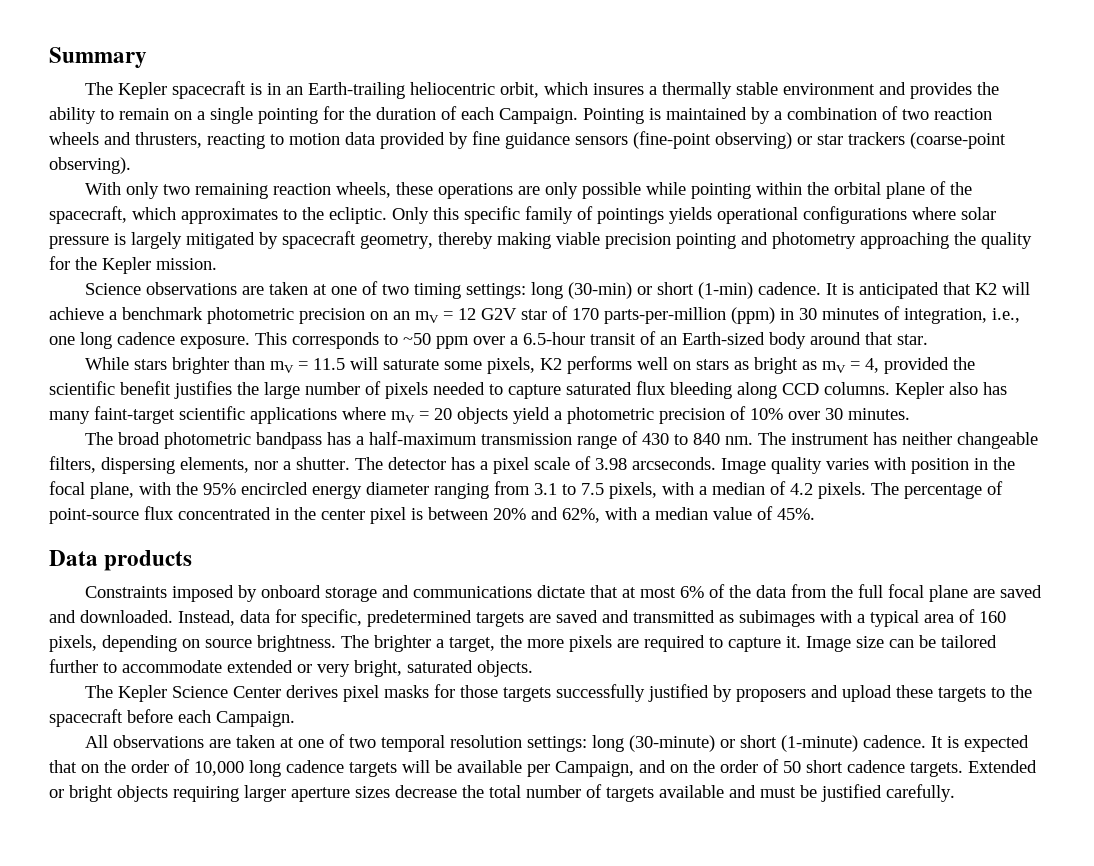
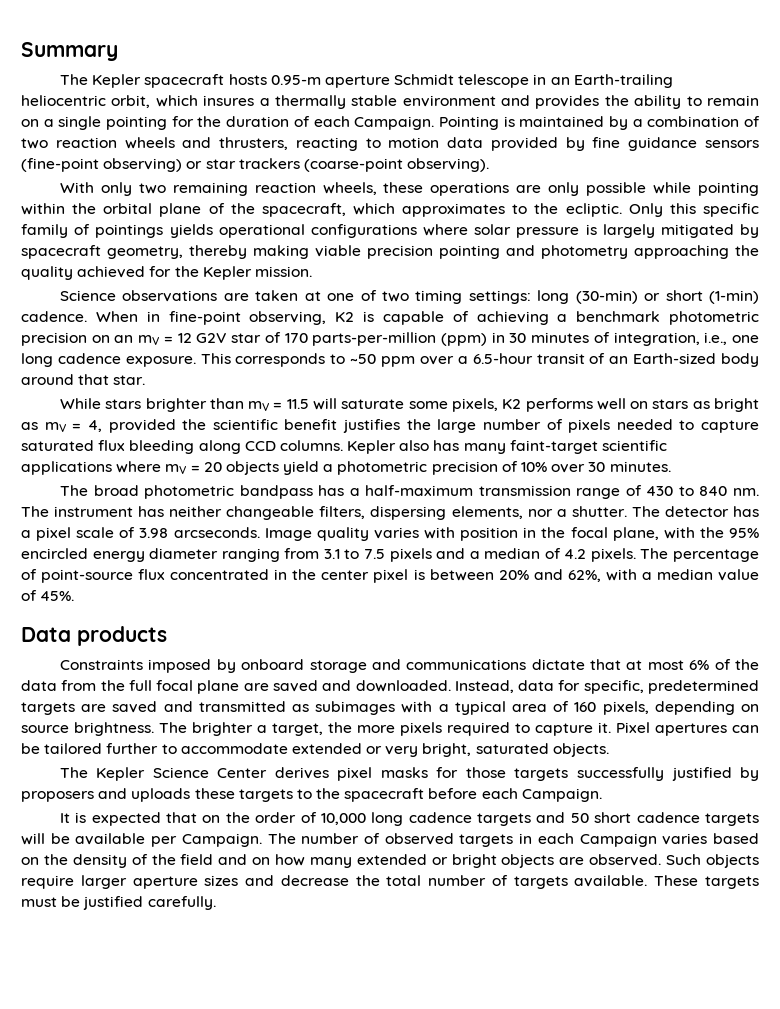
- The Kepler spacecraft is in an Earth-trailing heliocentric orbit, which insures a thermally stable environment and provides the ability to remain on a single pointing for the duration of each Campaign.
+ The Kepler spacecraft hosts 0.95-m aperture Schmidt telescope in an Earth-trailing heliocentric orbit, which insures a thermally stable environment and provides the ability to remain on a single pointing for the duration of each Campaign.
- Only this specific family of pointings yields operational configurations where solar pressure is largely mitigated by spacecraft geometry, thereby making viable precision pointing and photometry approaching the quality for the Kepler mission.
+ Only this specific family of pointings yields operational configurations where solar pressure is largely mitigated by spacecraft geometry, thereby making viable precision pointing and photometry approaching the quality achieved for the Kepler mission.
- It is anticipated that K2 will achieve a benchmark photometric precision on an mV = 12 G2V star of 170 parts-per-million (ppm) in 30 minutes of integration, i.e., one long cadence exposure.
+ When in fine-point observing, K2 is capable of achieving a benchmark photometric precision on an mV = 12 G2V star of 170 parts-per-million (ppm) in 30 minutes of integration, i.e., one long cadence exposure.
- Image quality varies with position in the focal plane, with the 95% encircled energy diameter ranging from 3.1 to 7.5 pixels, with a median of 4.2 pixels.
+ Image quality varies with position in the focal plane, with the 95% encircled energy diameter ranging from 3.1 to 7.5 pixels and a median of 4.2 pixels.
- The brighter a target, the more pixels are required to capture it.
+ The brighter a target, the more pixels required to capture it.
- Image size can be tailored further to accommodate extended or very bright, saturated objects.
+ Pixel apertures can be tailored further to accommodate extended or very bright, saturated objects.
- The Kepler Science Center derives pixel masks for those targets successfully justified by proposers and upload these targets to the spacecraft before each Campaign.
+ The Kepler Science Center derives pixel masks for those targets successfully justified by proposers and uploads these targets to the spacecraft before each Campaign.
- All observations are taken at one of two temporal resolution settings: long (30-minute) or short (1-minute) cadence. It is expected that on the order of 10,000 long cadence targets will be available per Campaign, and on the order of 50 short cadence targets. Extended or bright objects requiring larger aperture sizes decrease the total number of targets available and must be justified carefully.
+ It is expected that on the order of 10,000 long cadence targets and 50 short cadence targets will be available per Campaign. The number of observed targets in each Campaign varies based on the density of the field and on how many extended or bright objects are observed. Such objects require larger aperture sizes and decrease the total number of targets available. These targets must be justified carefully.

